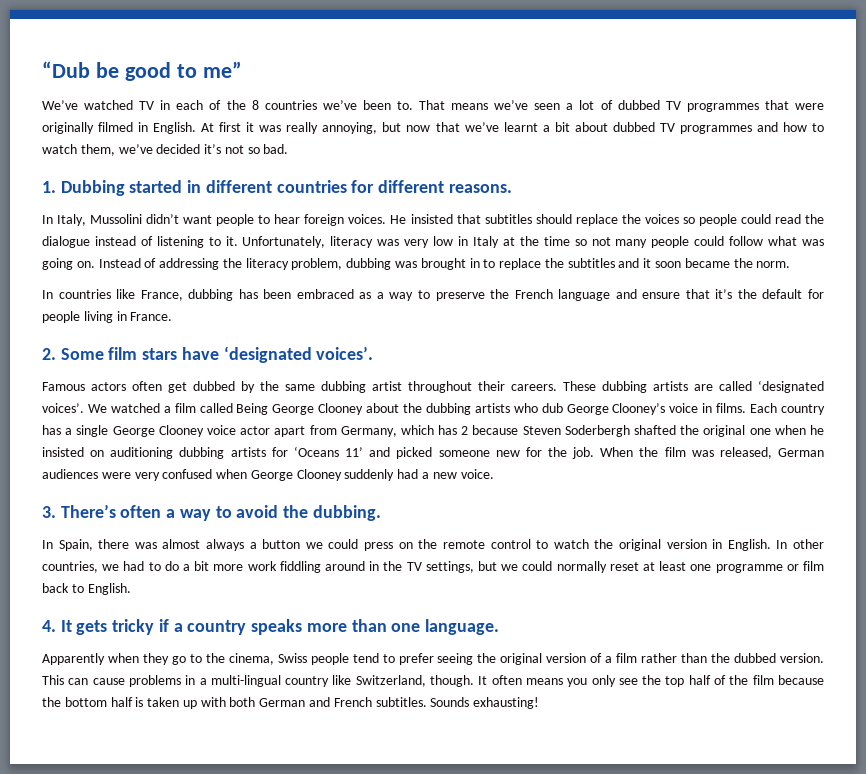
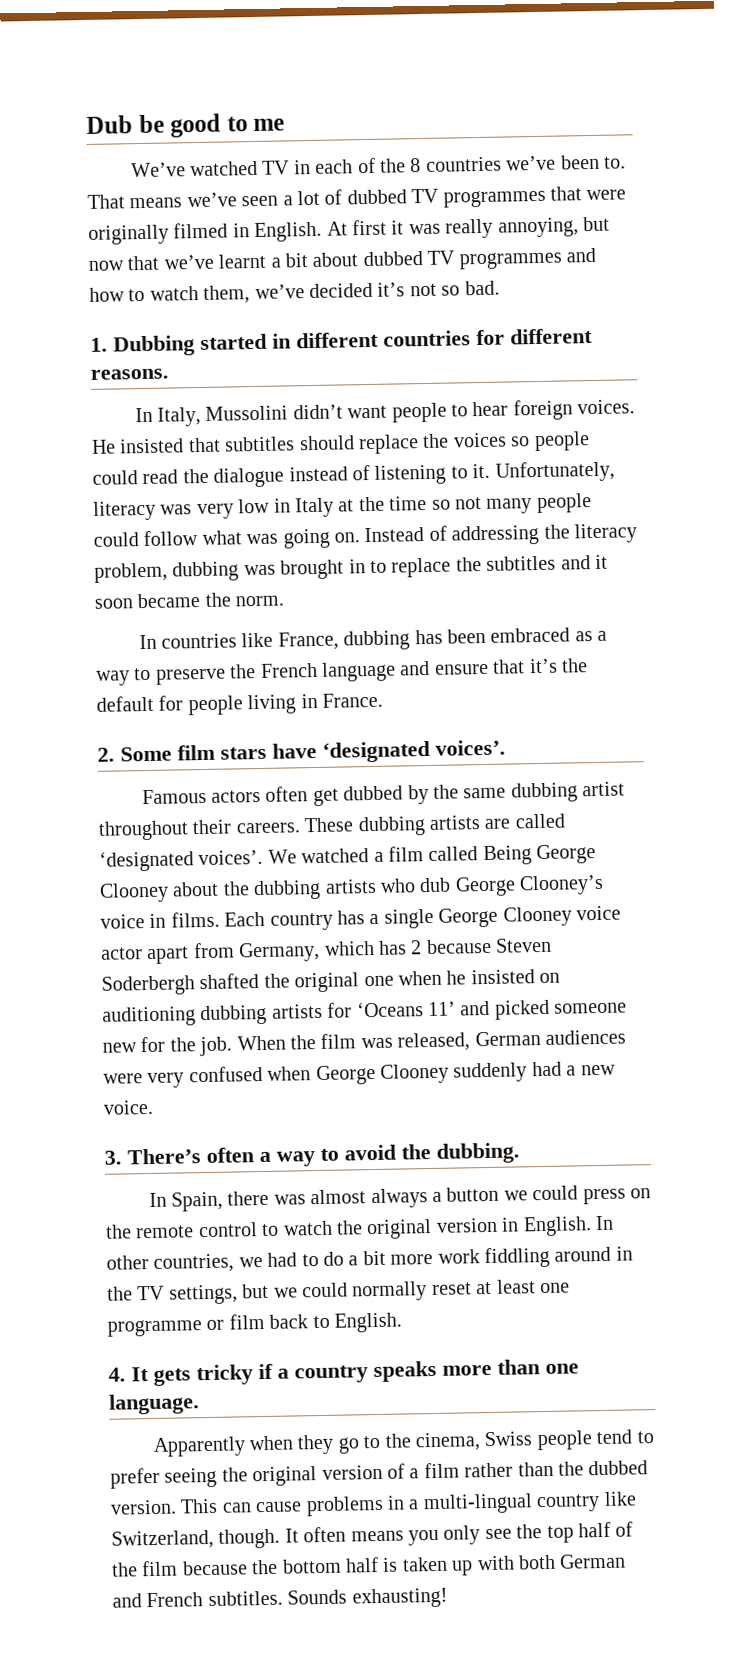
- “Dub be good to me”
+ Dub be good to me

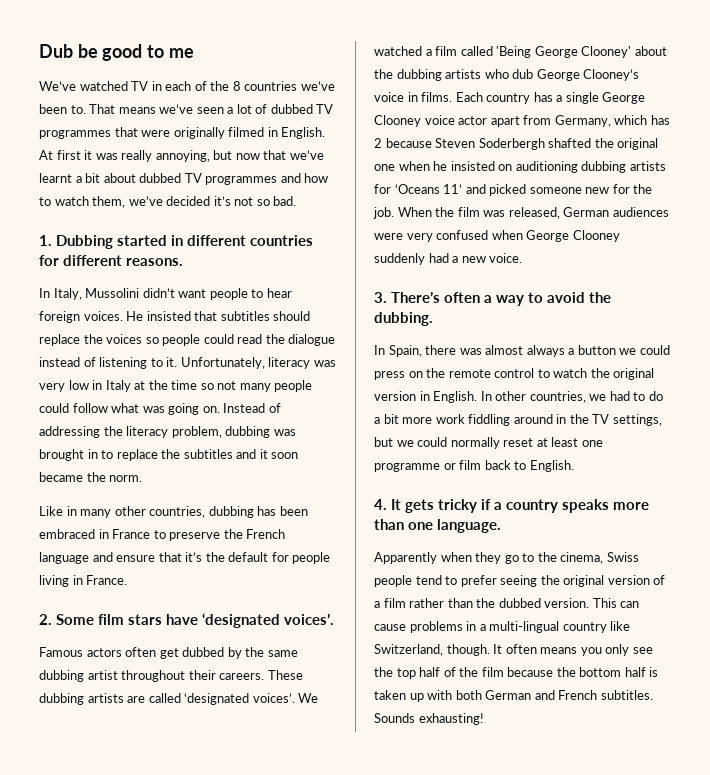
- In countries like France, dubbing has been embraced as a way to preserve the French language and ensure that it’s the default for people living in France.
+ Like in many other countries, dubbing has been embraced in France to preserve the French language and ensure that it’s the default for people living in France.
- We watched a film called Being George Clooney about the dubbing artists who dub George Clooney’s voice in films.
+ We watched a film called 'Being George Clooney' about the dubbing artists who dub George Clooney’s voice in films.

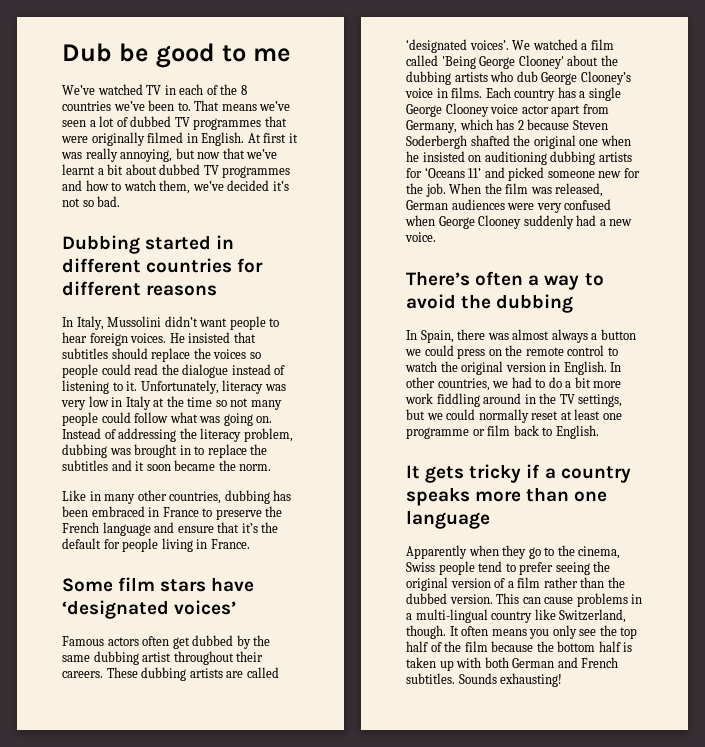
- 1. Dubbing started in different countries for different reasons.
+ Dubbing started in different countries for different reasons
- 2. Some film stars have ‘designated voices’.
+ Some film stars have ‘designated voices’
- 3. There’s often a way to avoid the dubbing.
+ There’s often a way to avoid the dubbing
- 4. It gets tricky if a country speaks more than one language.
+ It gets tricky if a country speaks more than one language

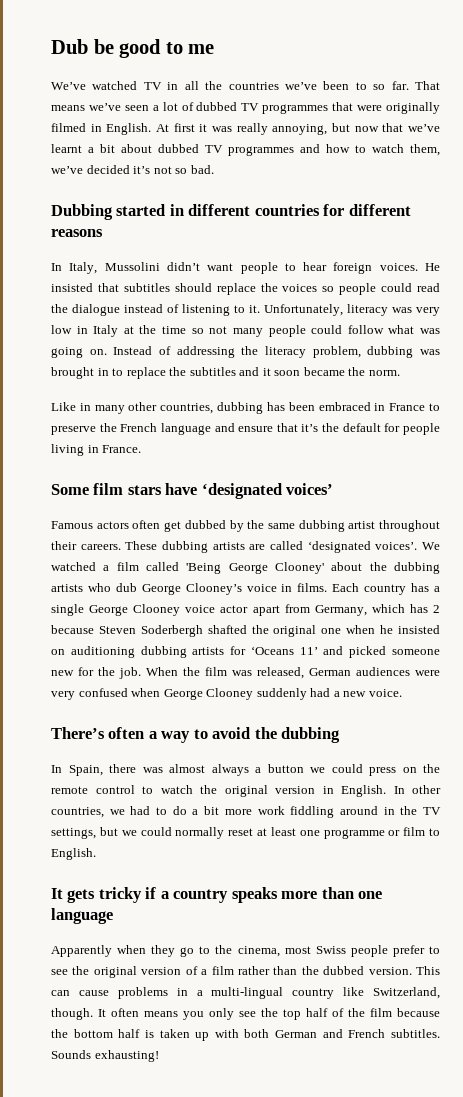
- We’ve watched TV in each of the 8 countries we’ve been to.
+ We’ve watched TV in all the countries we’ve been to so far.
- In other countries, we had to do a bit more work fiddling around in the TV settings, but we could normally reset at least one programme or film back to English.
+ In other countries, we had to do a bit more work fiddling around in the TV settings, but we could normally reset at least one programme or film to English.
- Apparently when they go to the cinema, Swiss people tend to prefer seeing the original version of a film rather than the dubbed version.
+ Apparently when they go to the cinema, most Swiss people prefer to see the original version of a film rather than the dubbed version.

